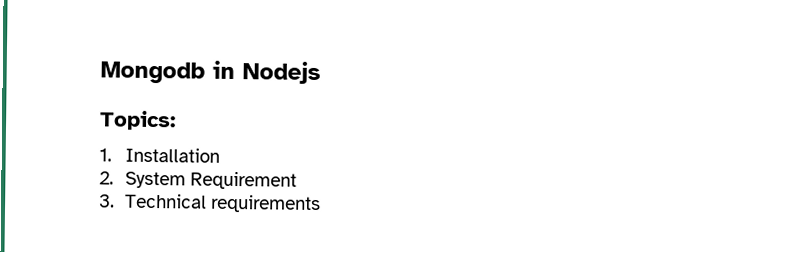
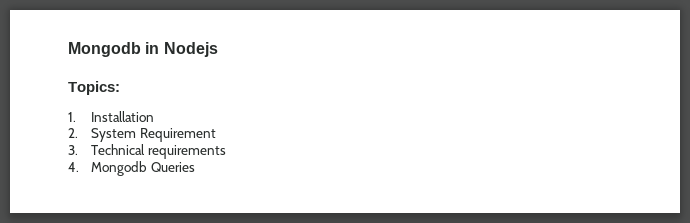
+ 4. Mongodb Queries

